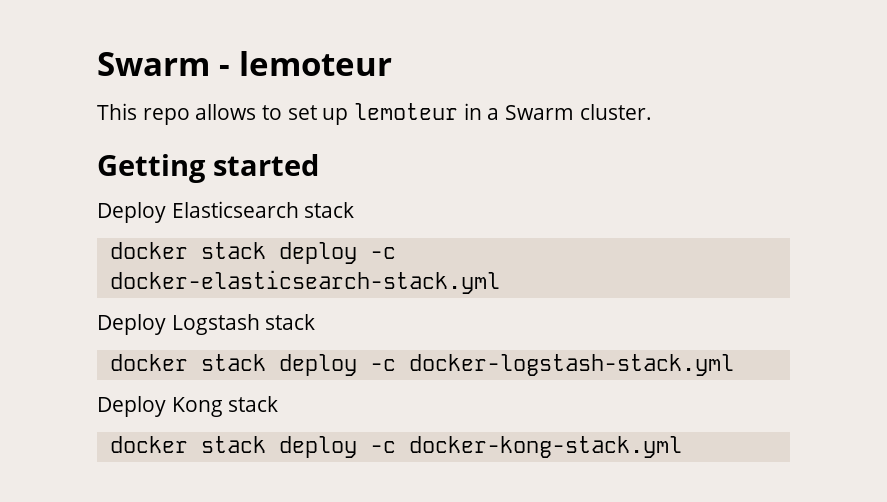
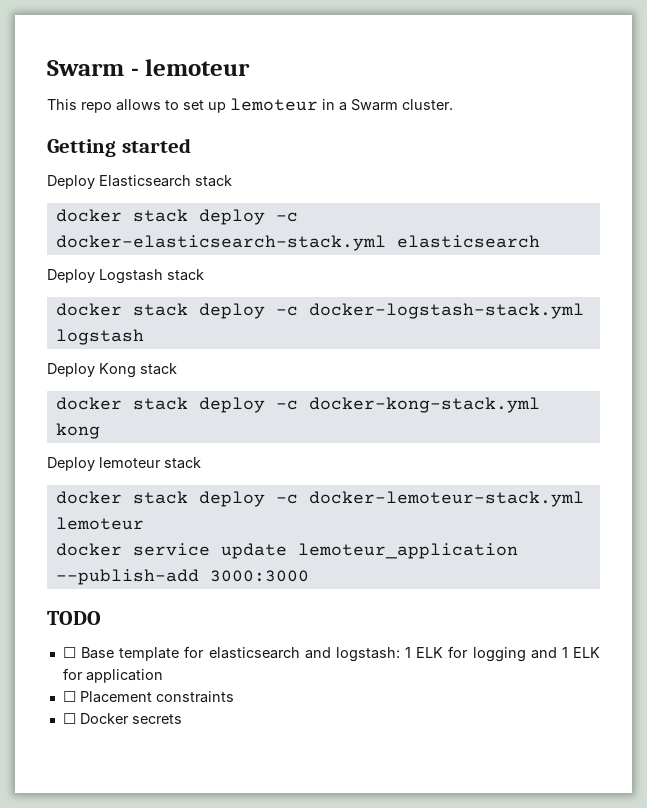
- docker stack deploy -c docker-elasticsearch-stack.yml
+ docker stack deploy -c docker-elasticsearch-stack.yml elasticsearch
- docker stack deploy -c docker-logstash-stack.yml
+ docker stack deploy -c docker-logstash-stack.yml logstash
- docker stack deploy -c docker-kong-stack.yml
+ docker stack deploy -c docker-kong-stack.yml kong
+ Deploy lemoteur stack
+ docker stack deploy -c docker-lemoteur-stack.yml lemoteur
+ docker service update lemoteur_application --publish-add 3000:3000
+ TODO
+ ☐ Base template for elasticsearch and logstash: 1 ELK for logging and 1 ELK for application
+ ☐ Placement constraints
+ ☐ Docker secrets

